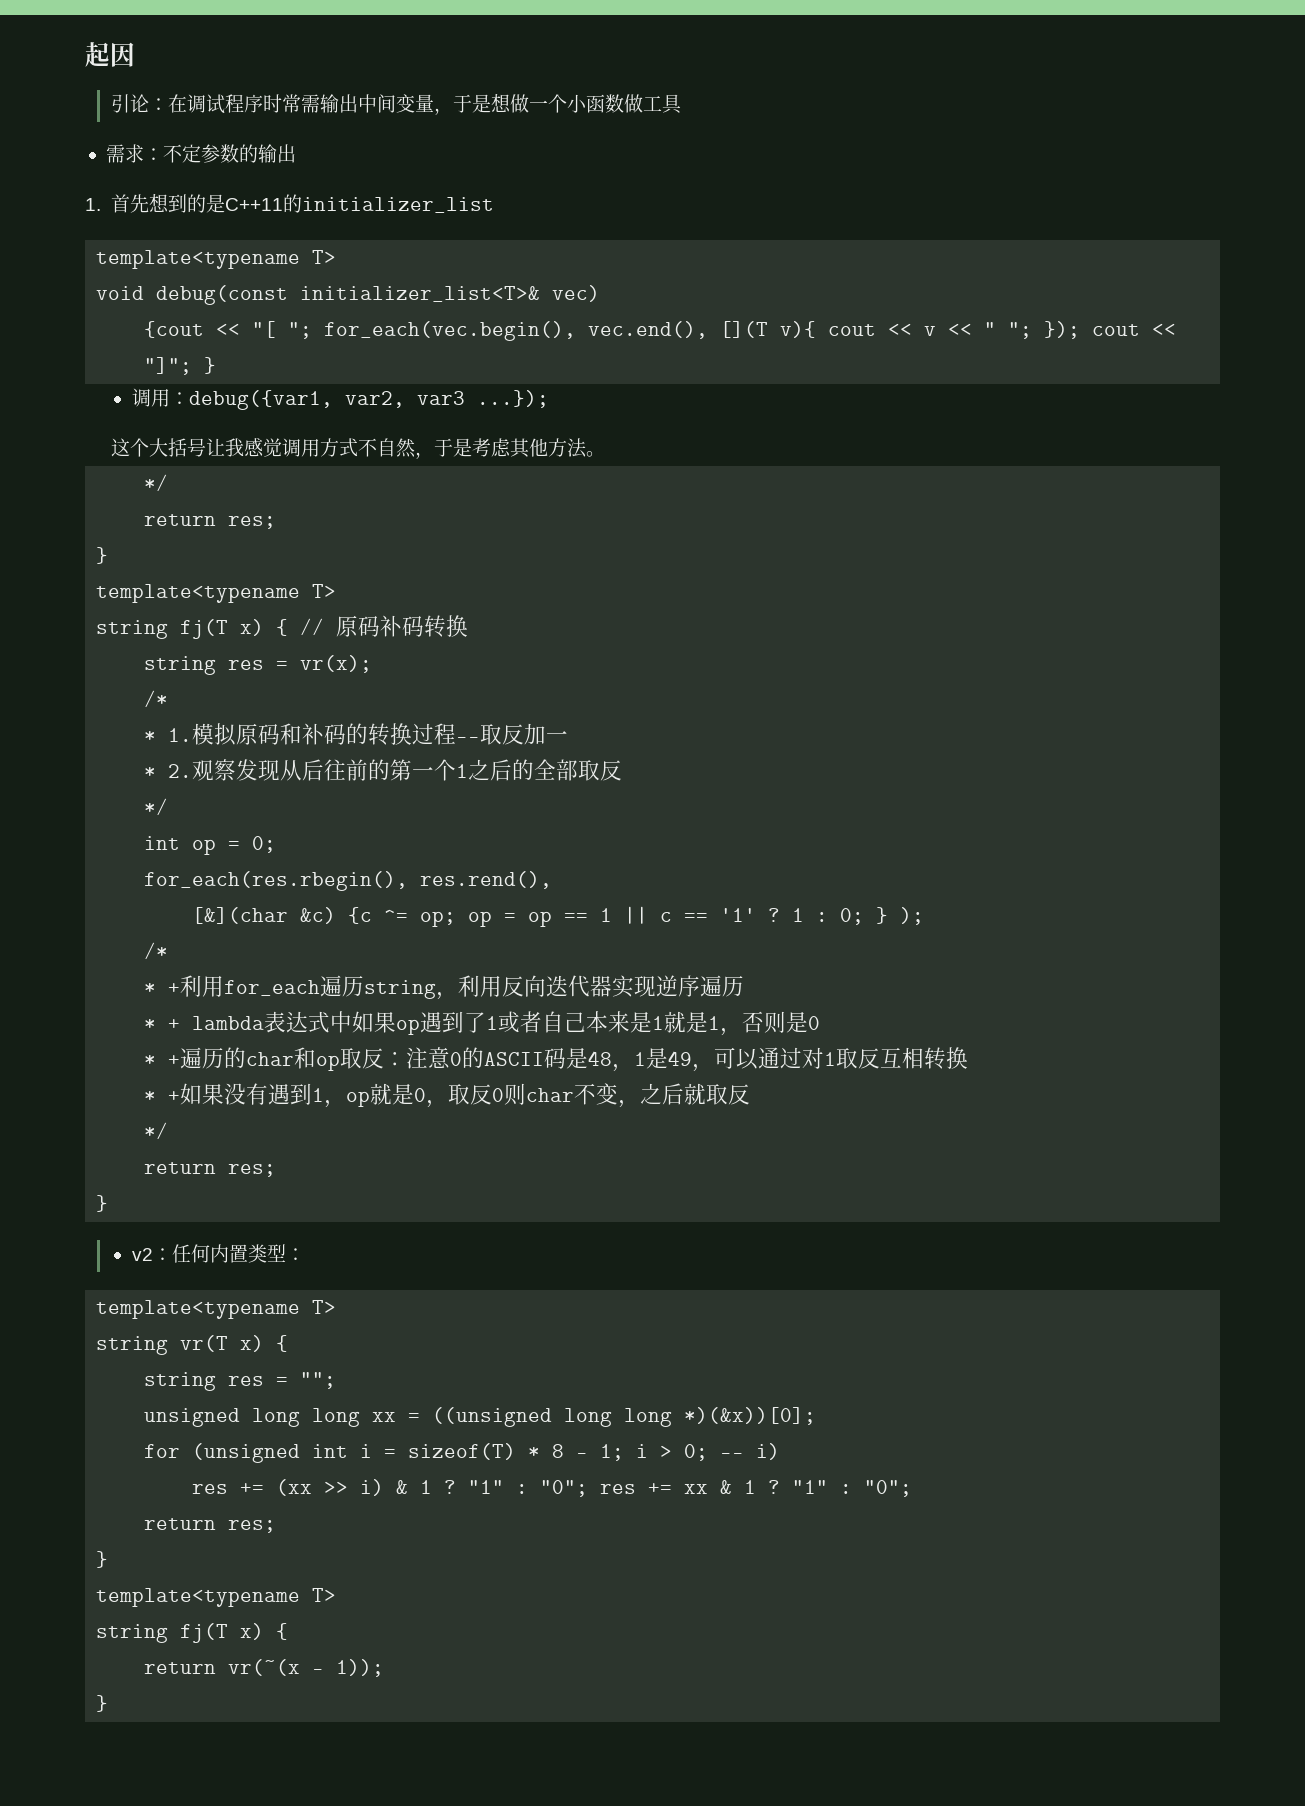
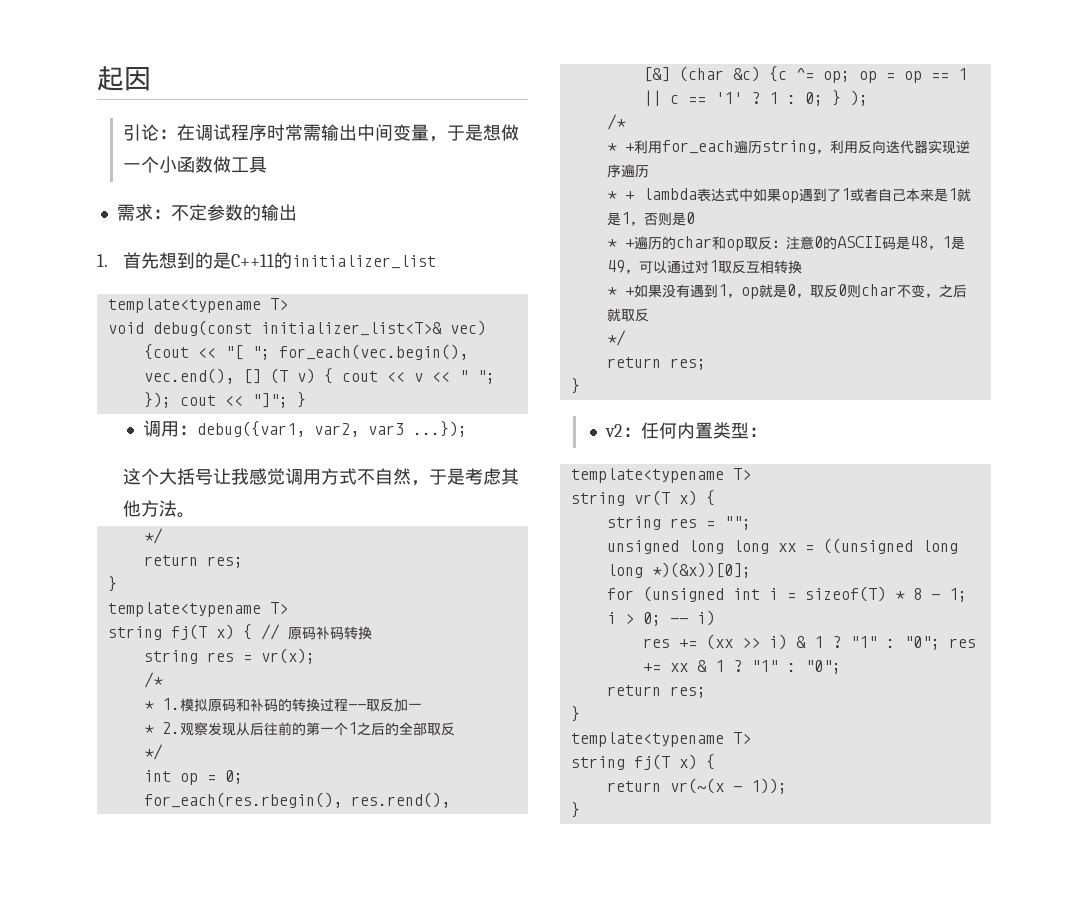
- {cout << "[ "; for_each(vec.begin(), vec.end(), [](T v){ cout << v << " "; }); cout << "]"; }
+ {cout << "[ "; for_each(vec.begin(), vec.end(), [] (T v) { cout << v << " "; }); cout << "]"; }
- [&](char &c) {c ^= op; op = op == 1 || c == '1' ?
+ [&] (char &c) {c ^= op; op = op == 1 || c == '1' ?

